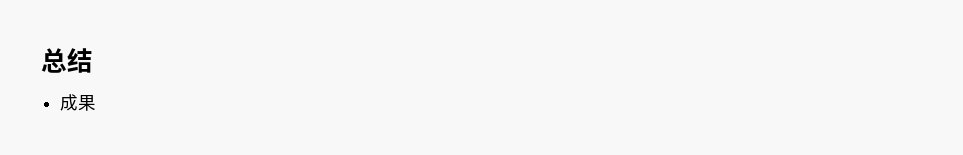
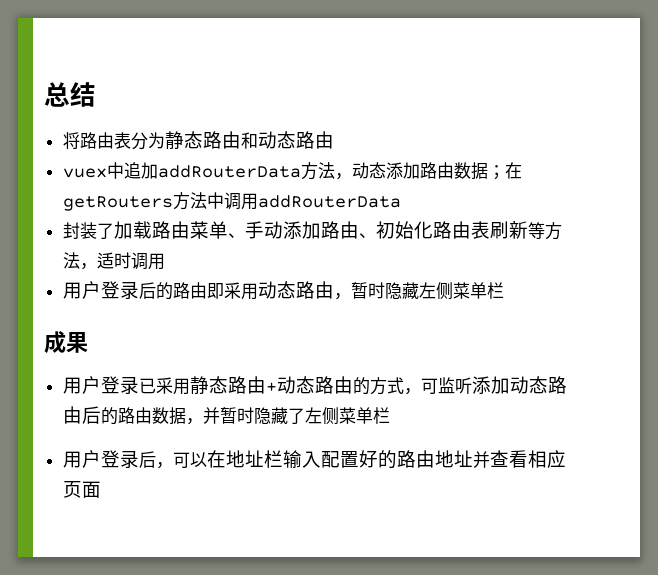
+ 将路由表分为静态路由和动态路由
+ vuex中追加addRouterData方法，动态添加路由数据；在getRouters方法中调用addRouterData
+ 封装了加载路由菜单、手动添加路由、初始化路由表刷新等方法，适时调用
+ 用户登录后的路由即采用动态路由，暂时隐藏左侧菜单栏
  成果
+ 用户登录已采用静态路由+动态路由的方式，可监听添加动态路由后的路由数据，并暂时隐藏了左侧菜单栏
+ 用户登录后，可以在地址栏输入配置好的路由地址并查看相应页面

